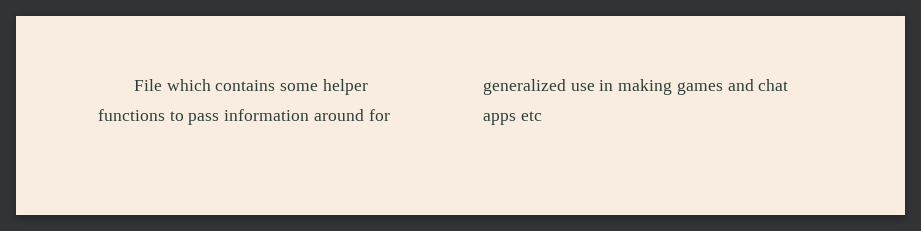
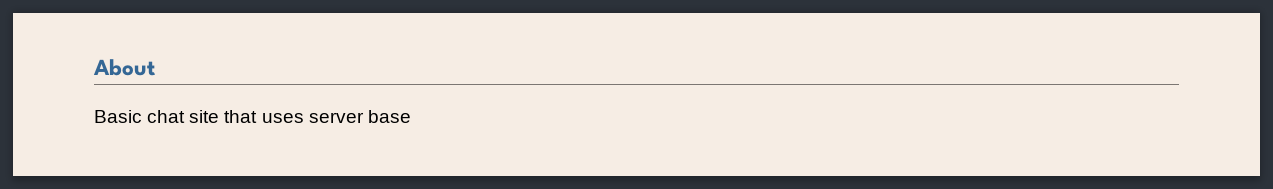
- File which contains some helper functions to pass information around for generalized use in making games and chat apps etc
+ About
+ Basic chat site that uses server base

